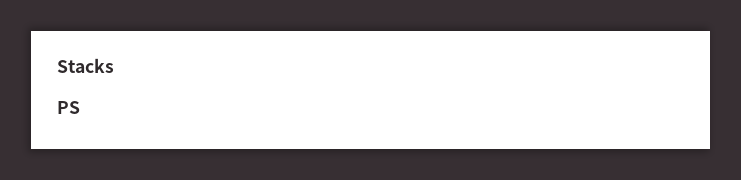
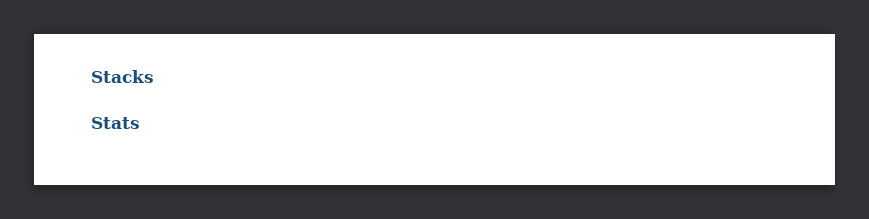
- PS
+ Stats

